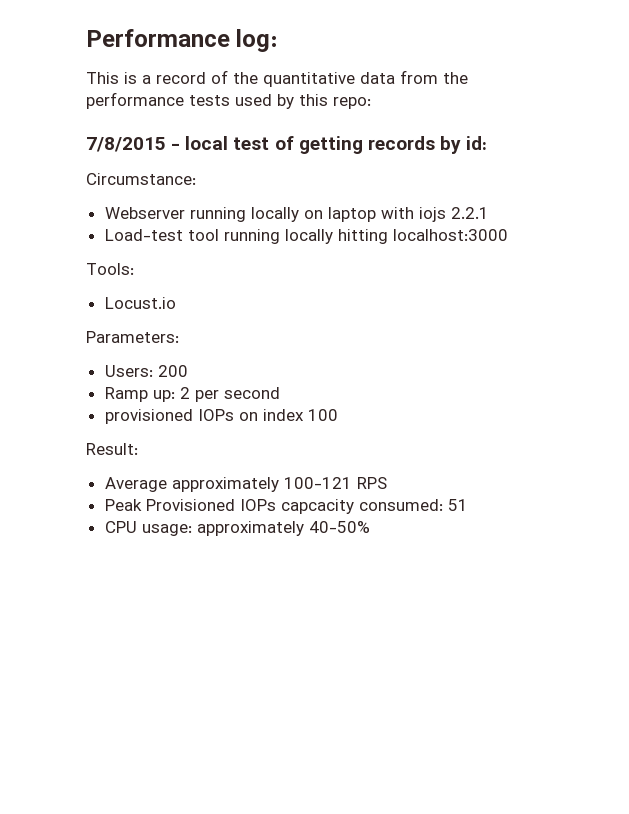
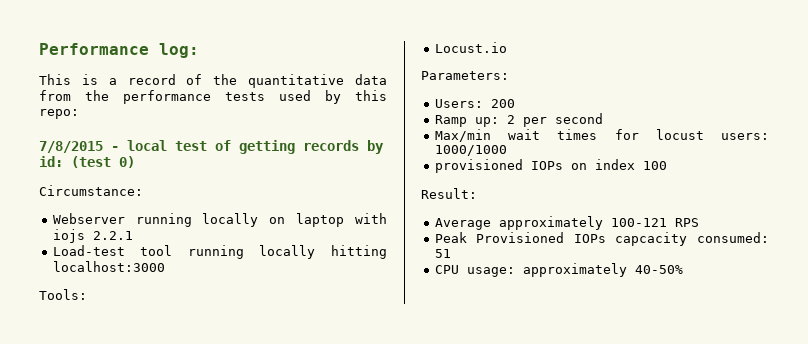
- 7/8/2015 - local test of getting records by id:
+ 7/8/2015 - local test of getting records by id: (test 0)
+ Max/min wait times for locust users: 1000/1000

